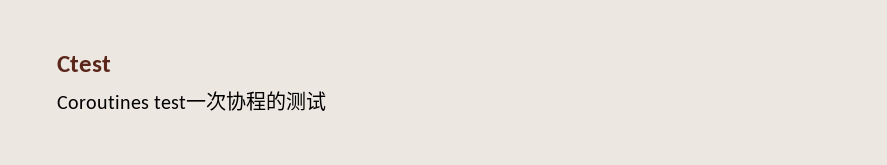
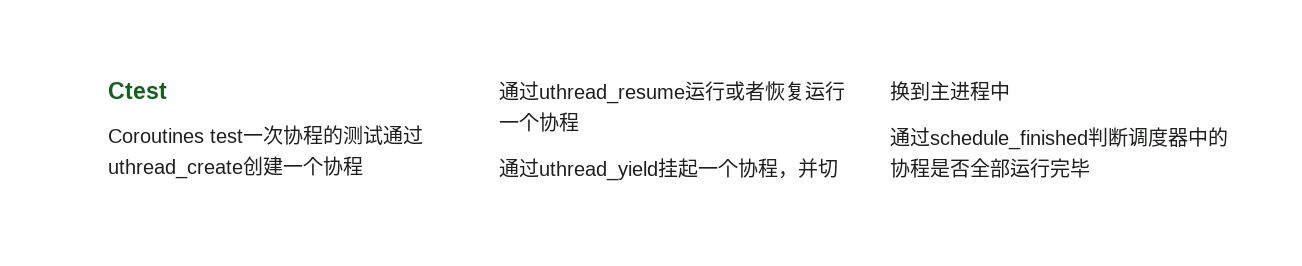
- Coroutines test一次协程的测试
+ Coroutines test一次协程的测试通过uthread_create创建一个协程
+ 通过uthread_resume运行或者恢复运行一个协程
+ 通过uthread_yield挂起一个协程，并切换到主进程中
+ 通过schedule_finished判断调度器中的协程是否全部运行完毕

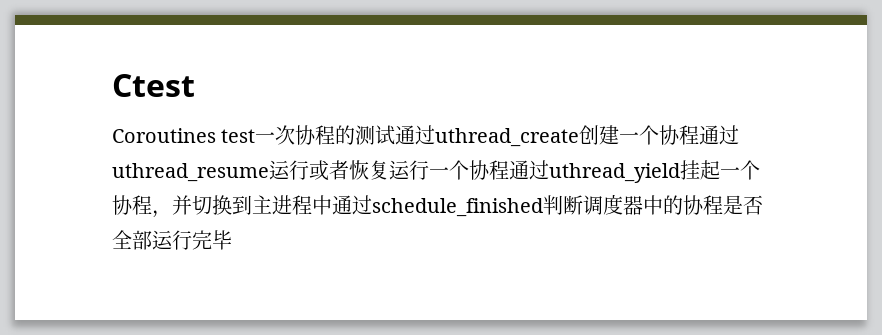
- Coroutines test一次协程的测试通过uthread_create创建一个协程
- 通过uthread_resume运行或者恢复运行一个协程
- 通过uthread_yield挂起一个协程，并切换到主进程中
- 通过schedule_finished判断调度器中的协程是否全部运行完毕
+ Coroutines test一次协程的测试通过uthread_create创建一个协程通过uthread_resume运行或者恢复运行一个协程通过uthread_yield挂起一个协程，并切换到主进程中通过schedule_finished判断调度器中的协程是否全部运行完毕

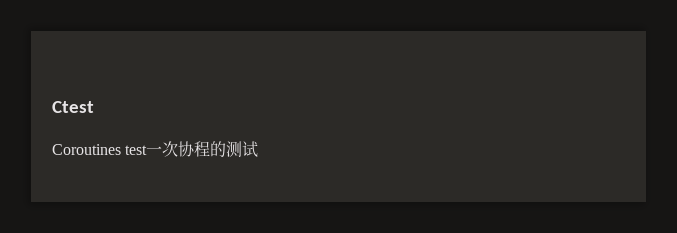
- Coroutines test一次协程的测试通过uthread_create创建一个协程通过uthread_resume运行或者恢复运行一个协程通过uthread_yield挂起一个协程，并切换到主进程中通过schedule_finished判断调度器中的协程是否全部运行完毕
+ Coroutines test一次协程的测试

